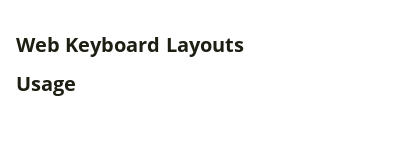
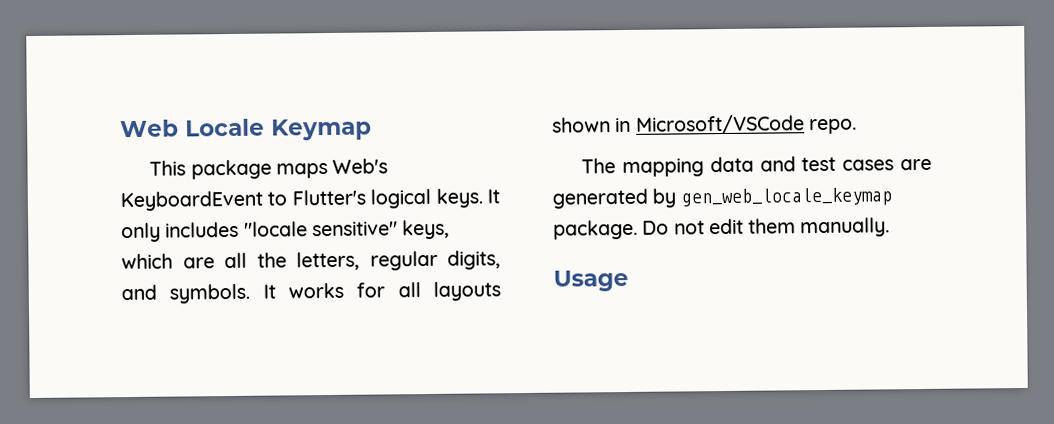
- Web Keyboard Layouts
+ Web Locale Keymap
+ This package maps Web's KeyboardEvent to Flutter's logical keys. It only includes "locale sensitive" keys, which are all the letters, regular digits, and symbols. It works for all layouts shown in Microsoft/VSCode repo.
+ The mapping data and test cases are generated by gen_web_locale_keymap package. Do not edit them manually.

